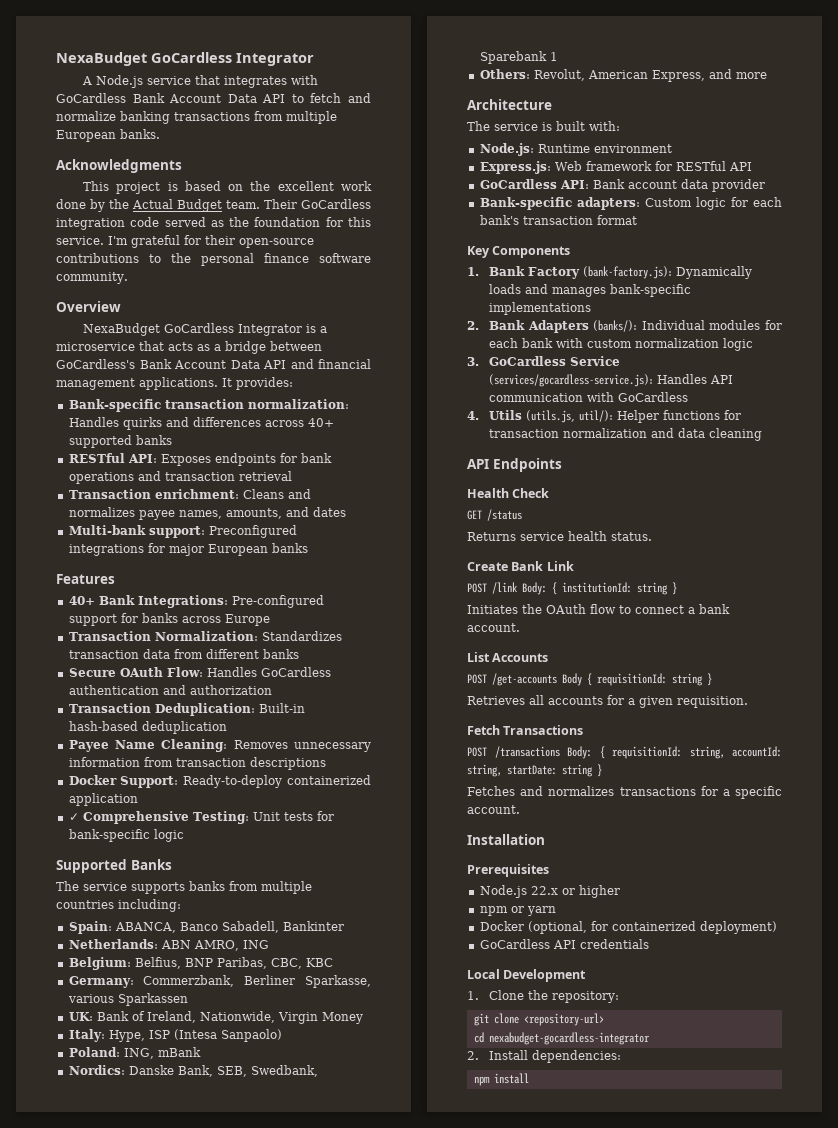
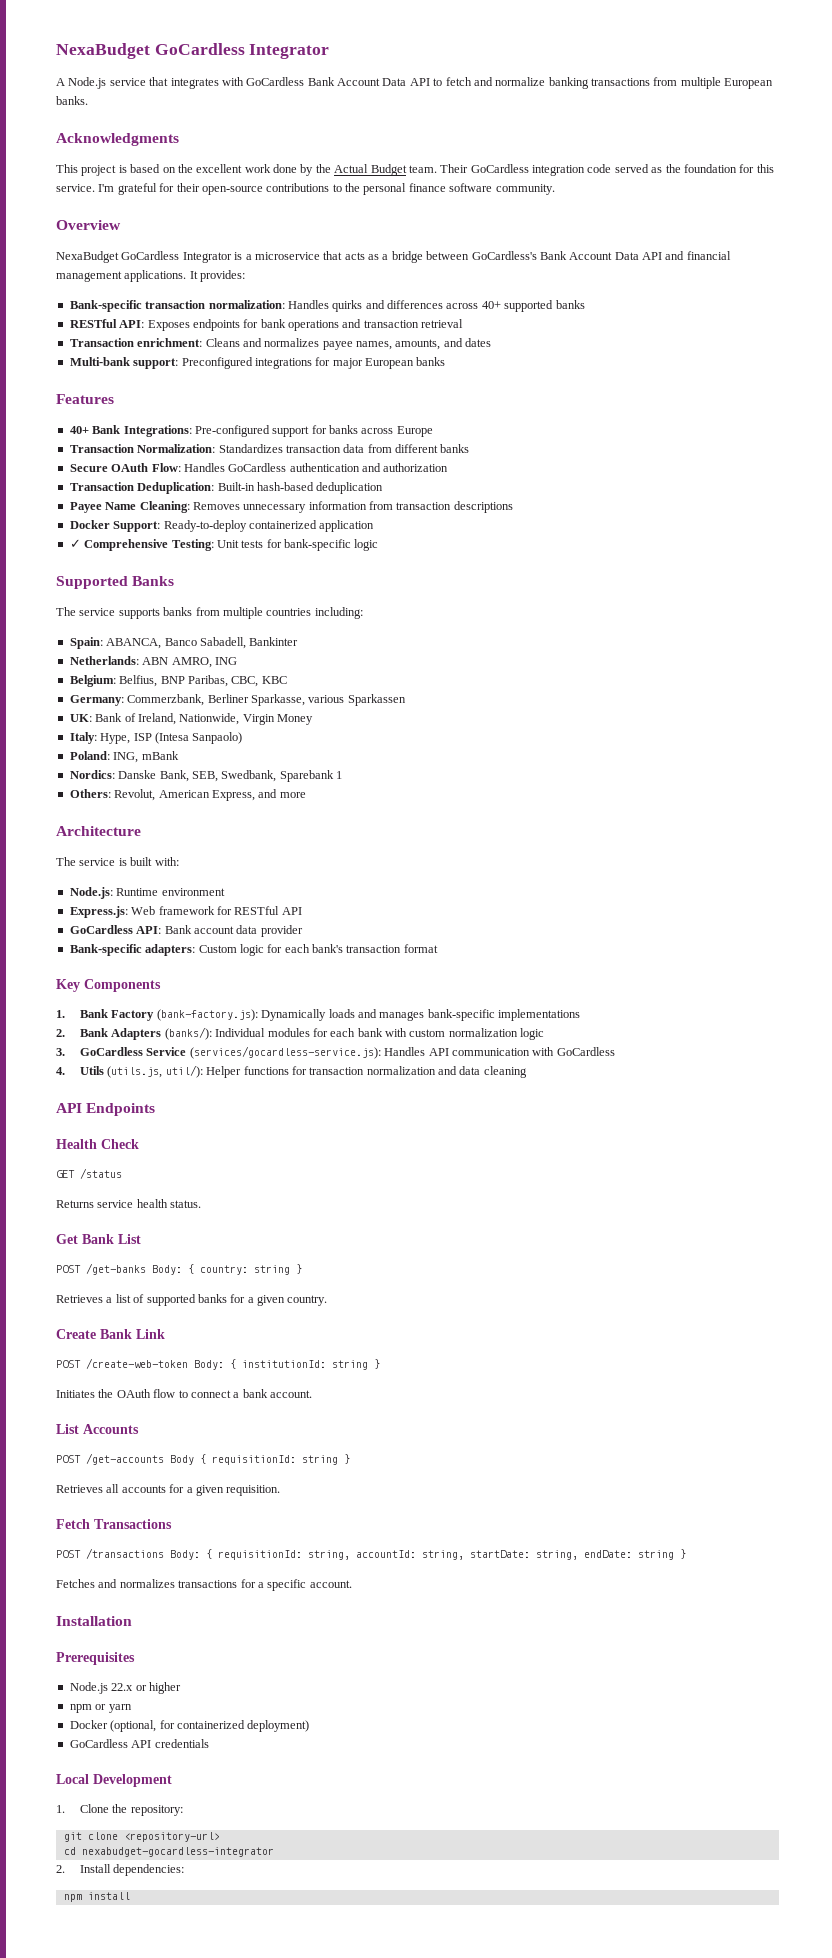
+ Get Bank List
+ POST /get-banks Body: { country: string }
+ Retrieves a list of supported banks for a given country.
- POST /link Body: { institutionId: string }
+ POST /create-web-token Body: { institutionId: string }
- POST /transactions Body: { requisitionId: string, accountId: string, startDate: string }
+ POST /transactions Body: { requisitionId: string, accountId: string, startDate: string, endDate: string }

